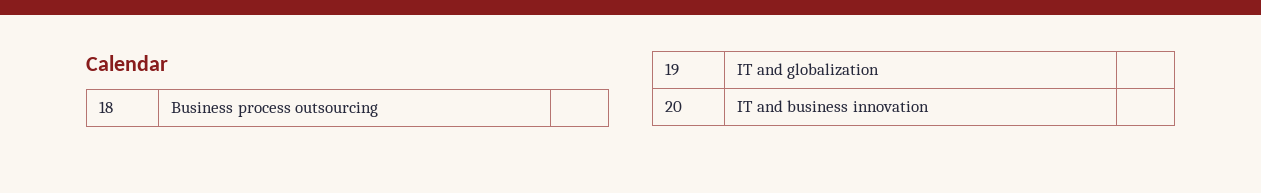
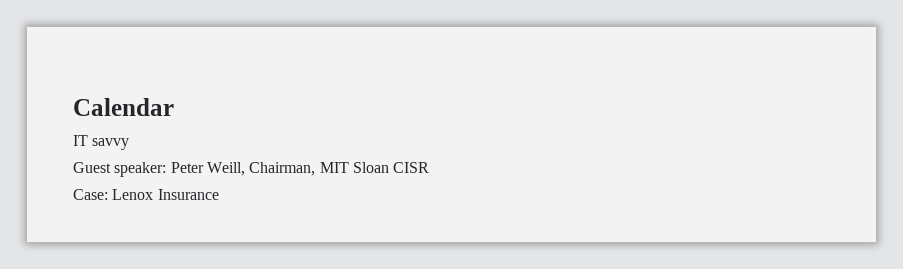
- 18 | Business process outsourcing |
- 19 | IT and globalization |
- 20 | IT and business innovation |
+ IT savvy
+ Guest speaker: Peter Weill, Chairman, MIT Sloan CISR
+ Case: Lenox Insurance

